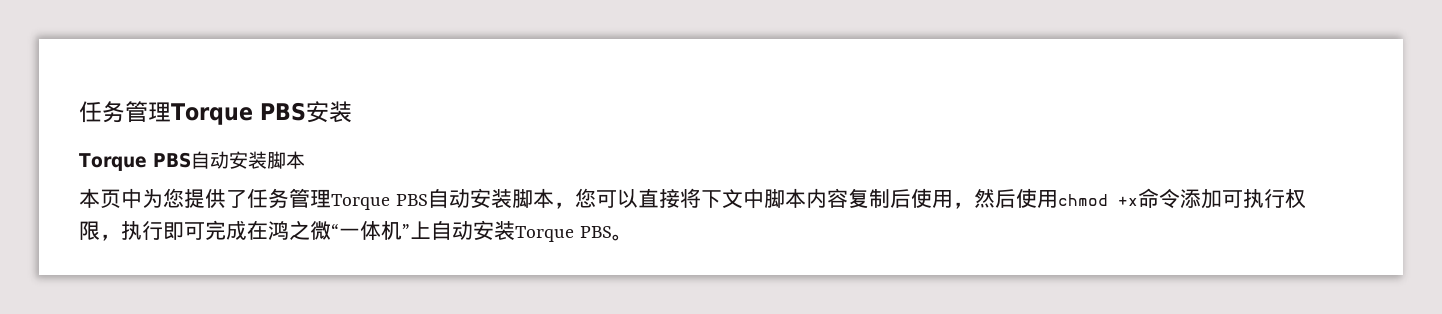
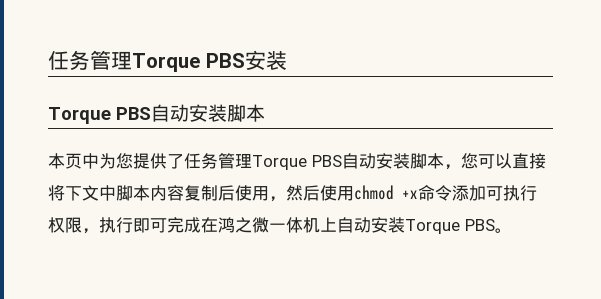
- 本页中为您提供了任务管理Torque PBS自动安装脚本，您可以直接将下文中脚本内容复制后使用，然后使用chmod +x命令添加可执行权限，执行即可完成在鸿之微“一体机”上自动安装Torque PBS。
+ 本页中为您提供了任务管理Torque PBS自动安装脚本，您可以直接将下文中脚本内容复制后使用，然后使用chmod +x命令添加可执行权限，执行即可完成在鸿之微一体机上自动安装Torque PBS。

